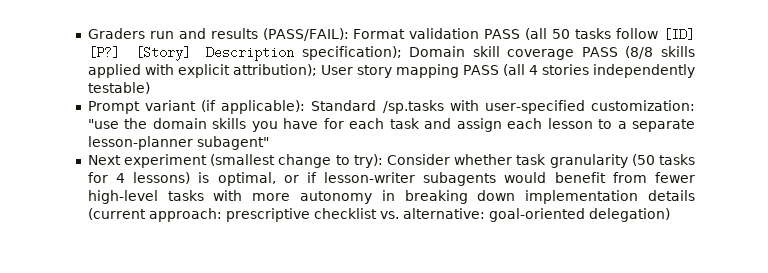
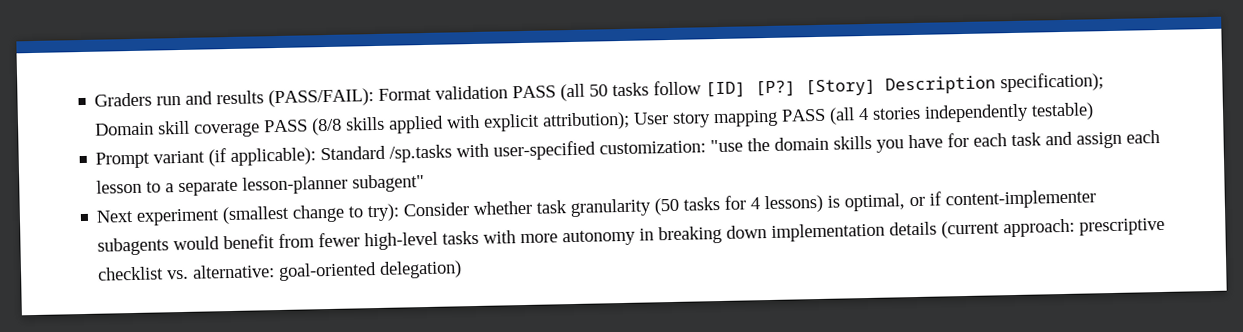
- Next experiment (smallest change to try): Consider whether task granularity (50 tasks for 4 lessons) is optimal, or if lesson-writer subagents would benefit from fewer high-level tasks with more autonomy in breaking down implementation details (current approach: prescriptive checklist vs. alternative: goal-oriented delegation)
+ Next experiment (smallest change to try): Consider whether task granularity (50 tasks for 4 lessons) is optimal, or if content-implementer subagents would benefit from fewer high-level tasks with more autonomy in breaking down implementation details (current approach: prescriptive checklist vs. alternative: goal-oriented delegation)

